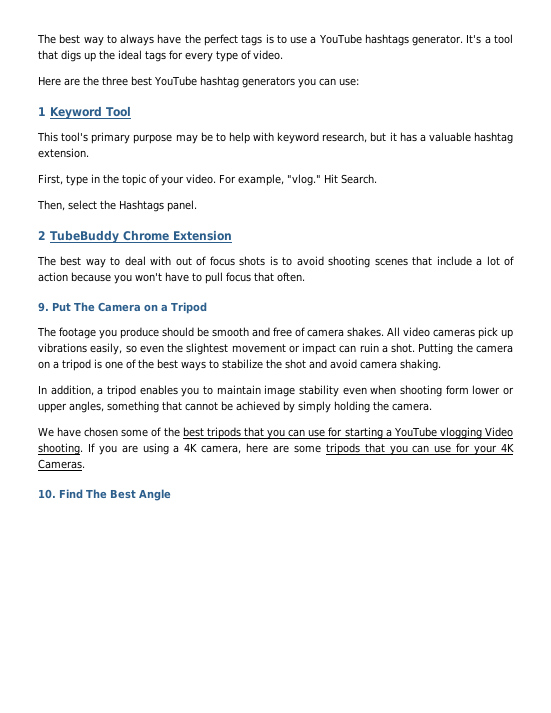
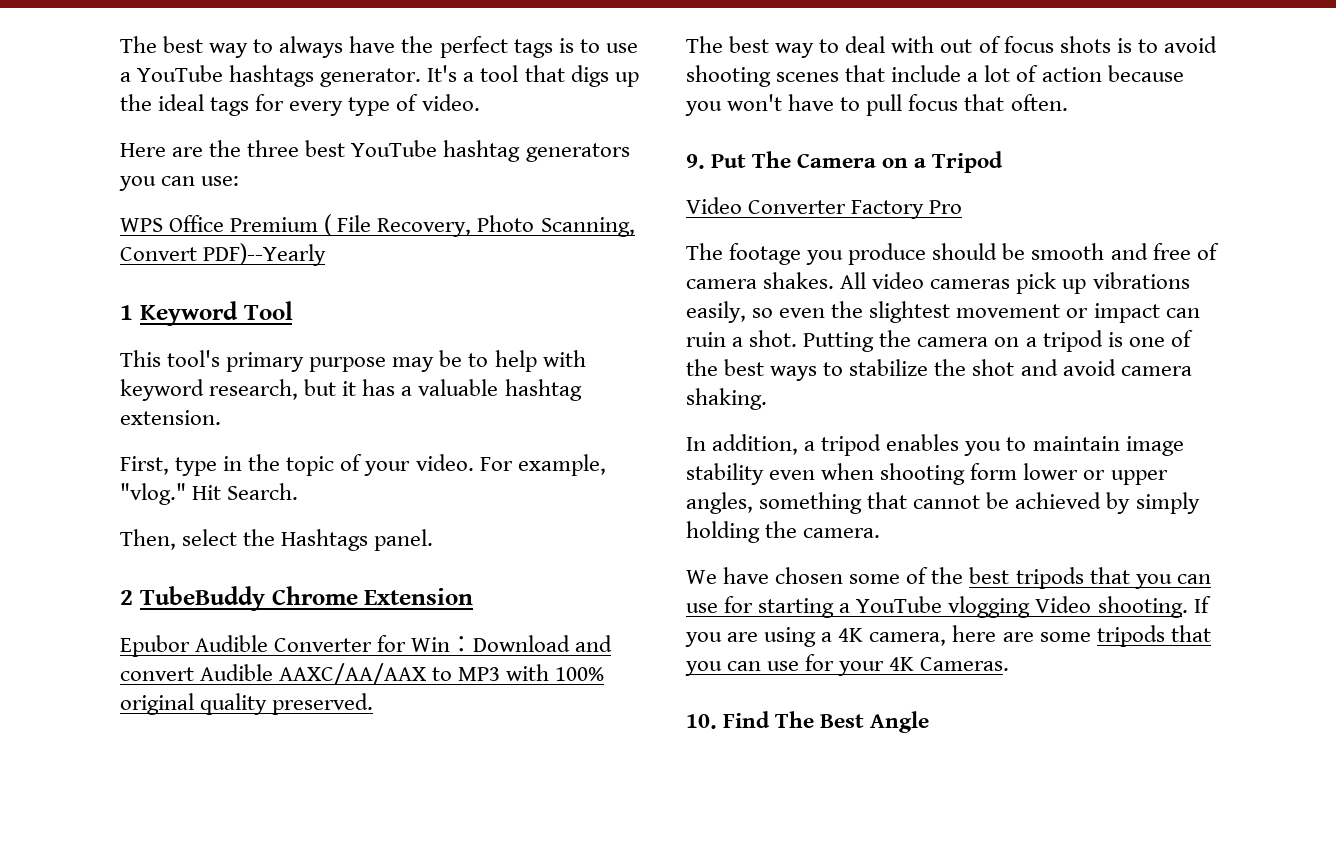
+ WPS Office Premium ( File Recovery, Photo Scanning, Convert PDF)--Yearly
+ Epubor Audible Converter for Win：Download and convert Audible AAXC/AA/AAX to MP3 with 100% original quality preserved.
+ Video Converter Factory Pro

